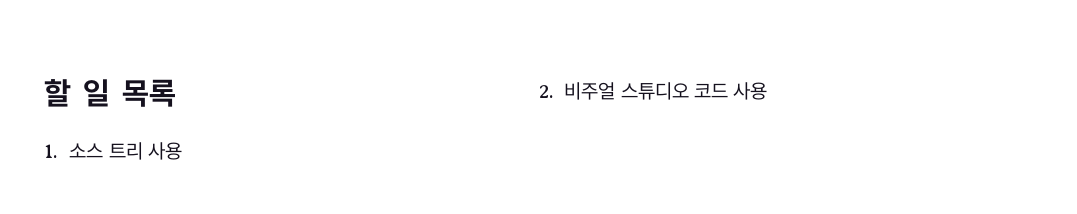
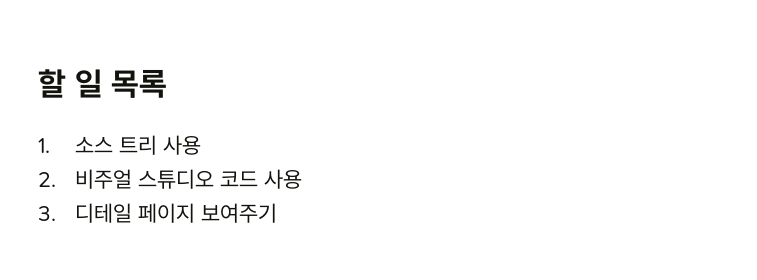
+ 3. 디테일 페이지 보여주기

